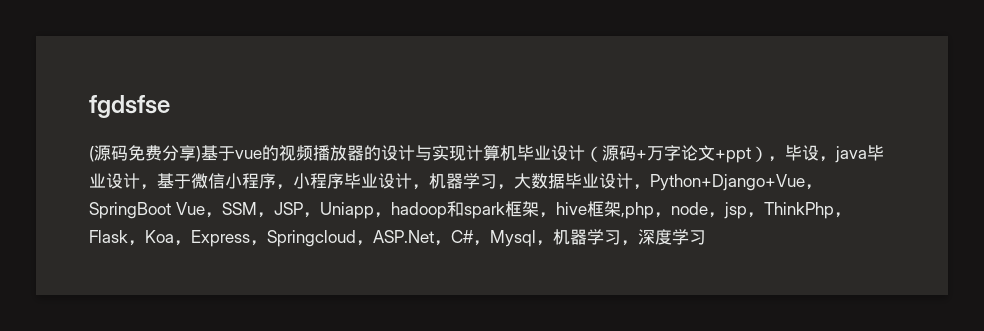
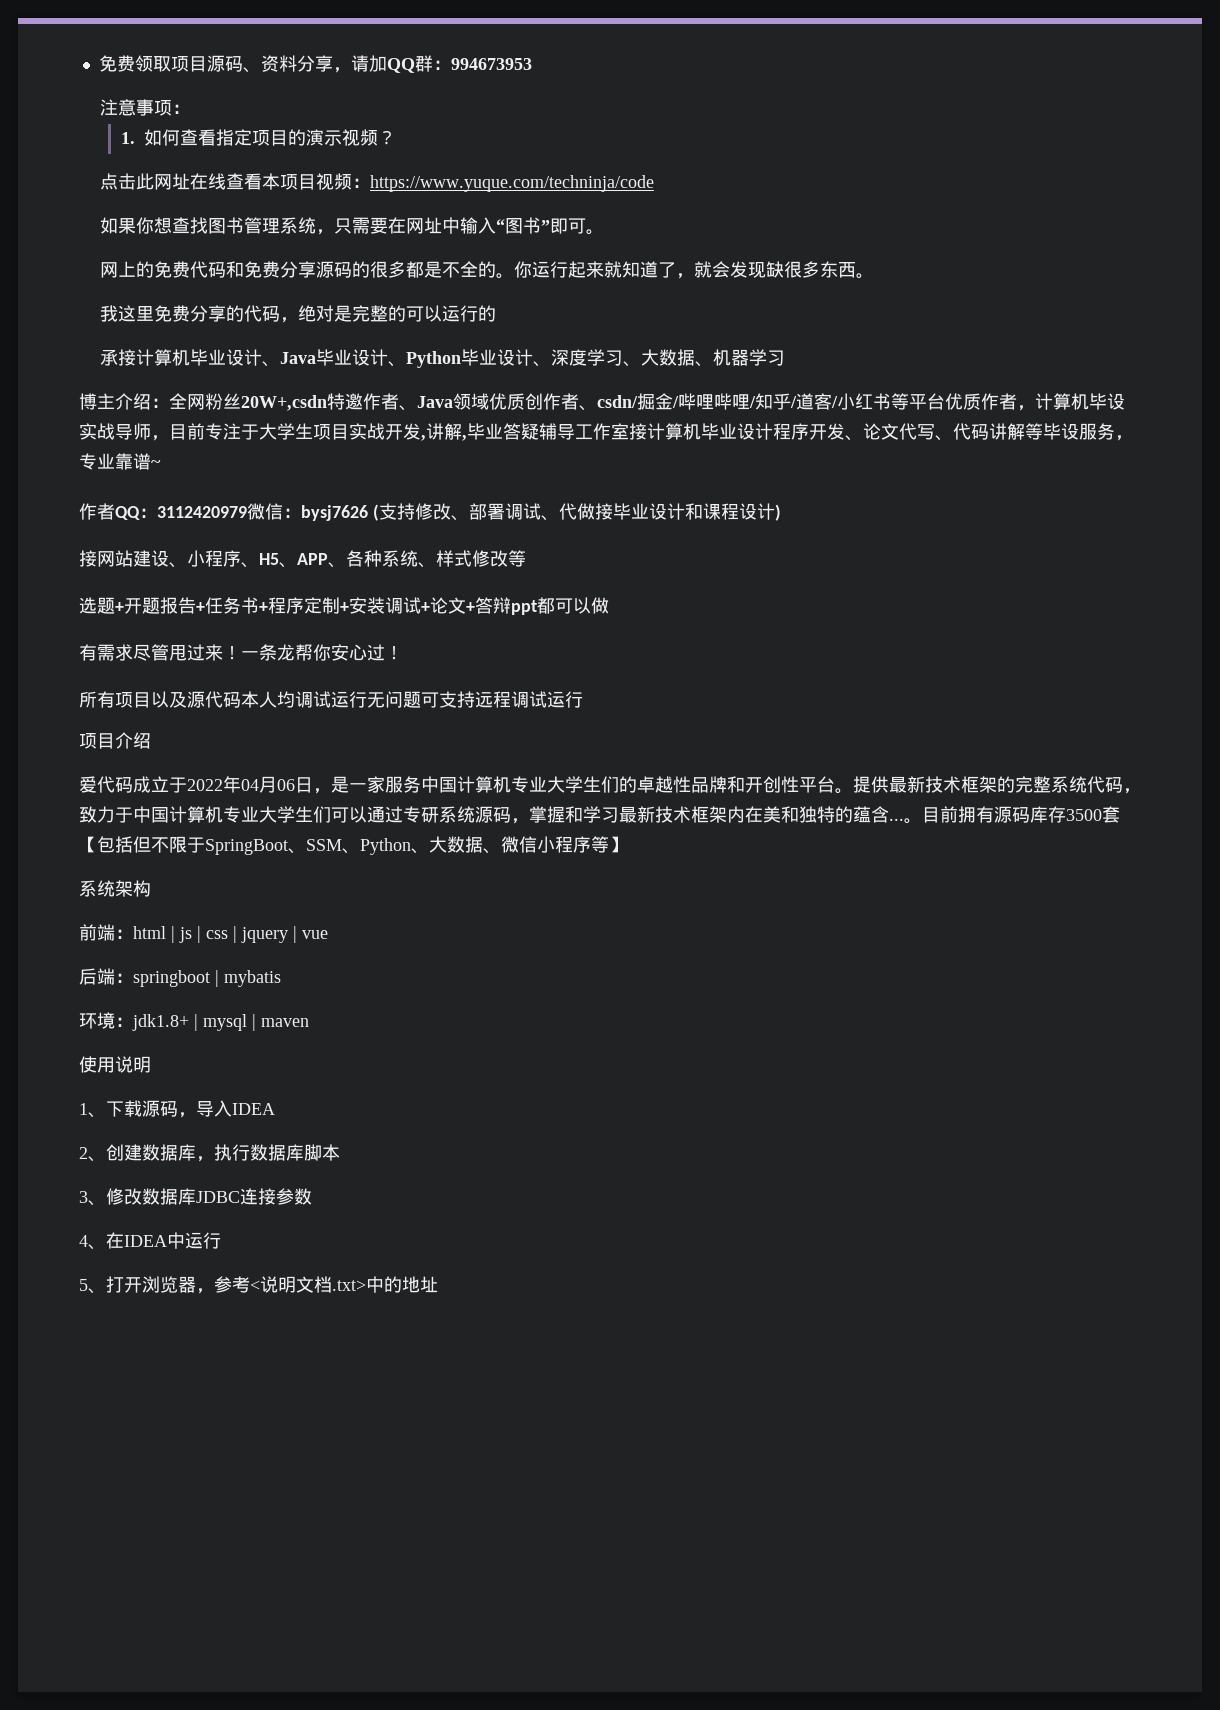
- fgdsfse
- (源码免费分享)基于vue的视频播放器的设计与实现计算机毕业设计（源码+万字论文+ppt），毕设，java毕业设计，基于微信小程序，小程序毕业设计，机器学习，大数据毕业设计，Python+Django+Vue，SpringBoot Vue，SSM，JSP，Uniapp，hadoop和spark框架，hive框架,php，node，jsp，ThinkPhp，Flask，Koa，Express，Springcloud，ASP.Net，C#，Mysql，机器学习，深度学习
+ 免费领取项目源码、资料分享，请加QQ群：994673953
+ 注意事项：
+ 1.如何查看指定项目的演示视频？
+ 点击此网址在线查看本项目视频：https://www.yuque.com/techninja/code
+ 如果你想查找图书管理系统，只需要在网址中输入“图书”即可。
+ 网上的免费代码和免费分享源码的很多都是不全的。你运行起来就知道了，就会发现缺很多东西。
+ 我这里免费分享的代码，绝对是完整的可以运行的
+ 承接计算机毕业设计、Java毕业设计、Python毕业设计、深度学习、大数据、机器学习
+ 博主介绍：全网粉丝20W+,csdn特邀作者、Java领域优质创作者、csdn/掘金/哔哩哔哩/知乎/道客/小红书等平台优质作者，计算机毕设实战导师，目前专注于大学生项目实战开发,讲解,毕业答疑辅导工作室接计算机毕业设计程序开发、论文代写、代码讲解等毕设服务，专业靠谱~
+ 作者QQ：3112420979微信：bysj7626 (支持修改、部署调试、代做接毕业设计和课程设计)
+ 接网站建设、小程序、H5、APP、各种系统、样式修改等
+ 选题+开题报告+任务书+程序定制+安装调试+论文+答辩ppt都可以做
+ 有需求尽管甩过来！一条龙帮你安心过！
+ 所有项目以及源代码本人均调试运行无问题可支持远程调试运行
+ 项目介绍
+ 爱代码成立于2022年04月06日，是一家服务中国计算机专业大学生们的卓越性品牌和开创性平台。提供最新技术框架的完整系统代码，致力于中国计算机专业大学生们可以通过专研系统源码，掌握和学习最新技术框架内在美和独特的蕴含...。目前拥有源码库存3500套【包括但不限于SpringBoot、SSM、Python、大数据、微信小程序等】
+ 系统架构
+ 前端：html | js | css | jquery | vue
+ 后端：springboot | mybatis
+ 环境：jdk1.8+ | mysql | maven
+ 使用说明
+ 1、下载源码，导入IDEA
+ 2、创建数据库，执行数据库脚本
+ 3、修改数据库JDBC连接参数
+ 4、在IDEA中运行
+ 5、打开浏览器，参考<说明文档.txt>中的地址

